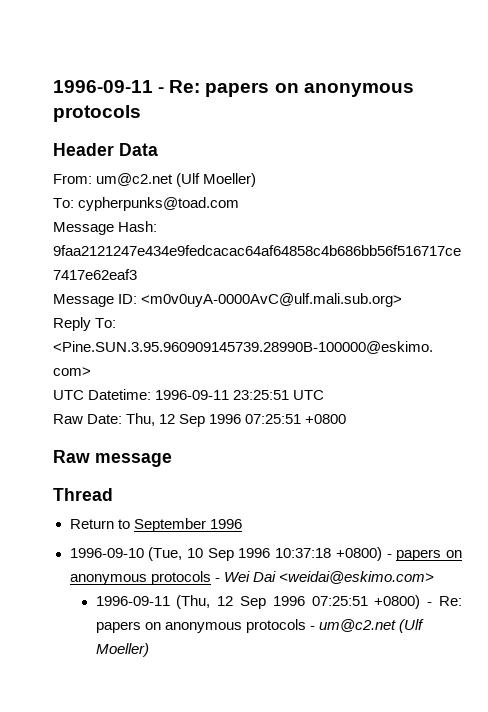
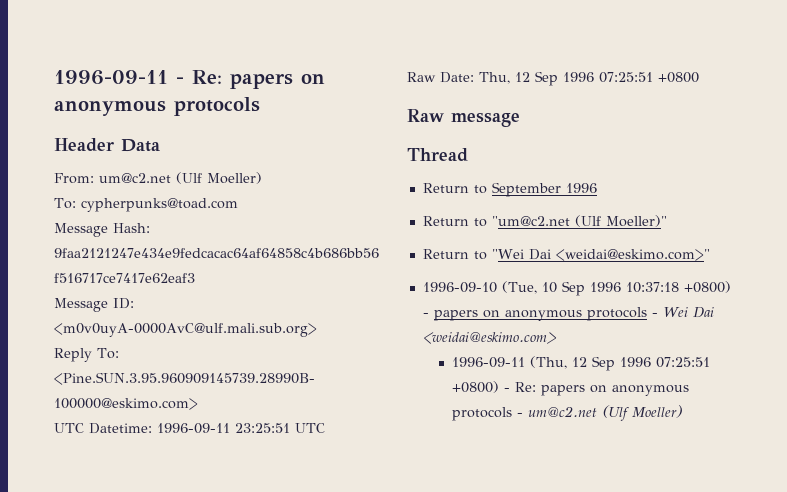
+ Return to "um@c2.net (Ulf Moeller)"
+ Return to "Wei Dai <weidai@eskimo.com>"

